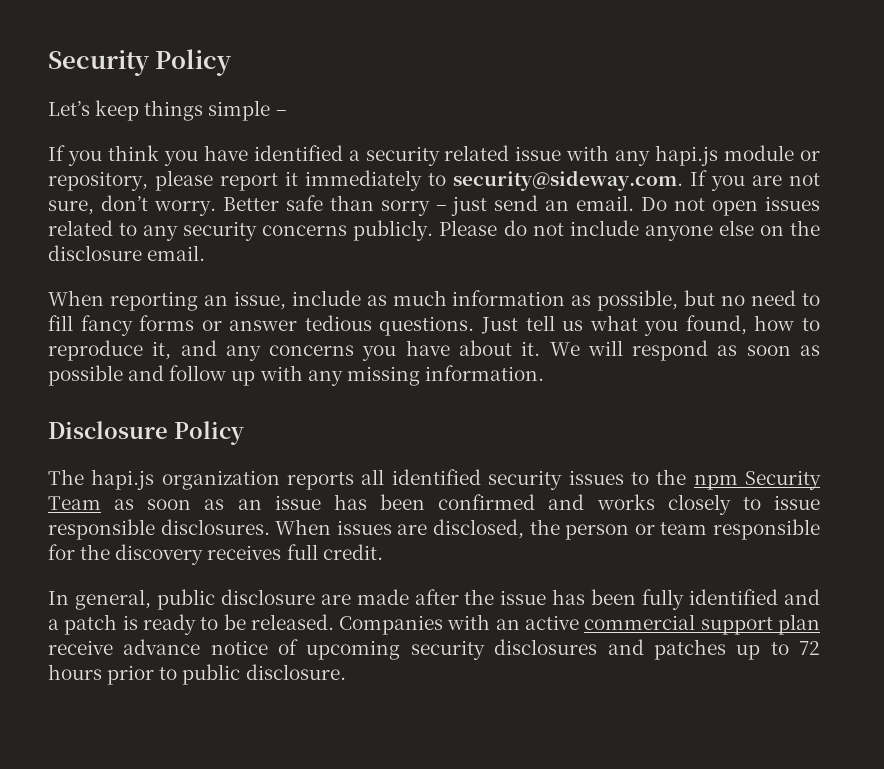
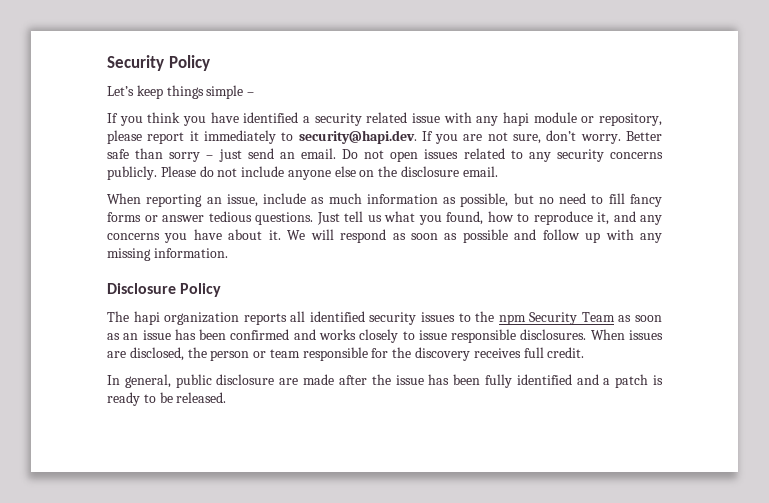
- If you think you have identified a security related issue with any hapi.js module or repository, please report it immediately to security@sideway.com. If you are not sure, don’t worry.
+ If you think you have identified a security related issue with any hapi module or repository, please report it immediately to security@hapi.dev. If you are not sure, don’t worry.
- The hapi.js organization reports all identified security issues to the npm Security Team as soon as an issue has been confirmed and works closely to issue responsible disclosures.
+ The hapi organization reports all identified security issues to the npm Security Team as soon as an issue has been confirmed and works closely to issue responsible disclosures.
- Companies with an active commercial support plan receive advance notice of upcoming security disclosures and patches up to 72 hours prior to public disclosure.

